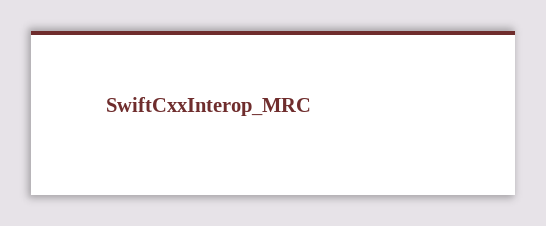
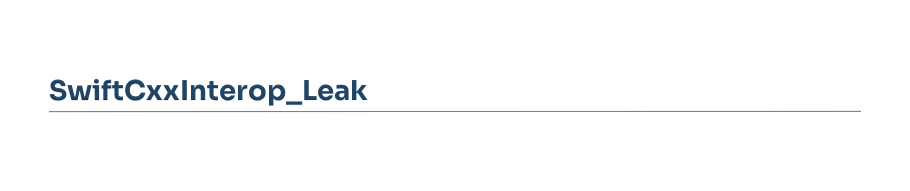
- SwiftCxxInterop_MRC
+ SwiftCxxInterop_Leak

